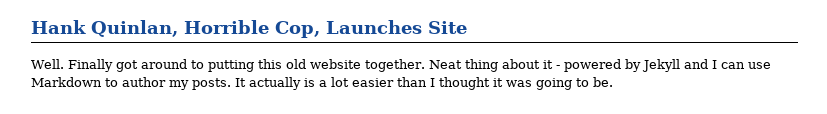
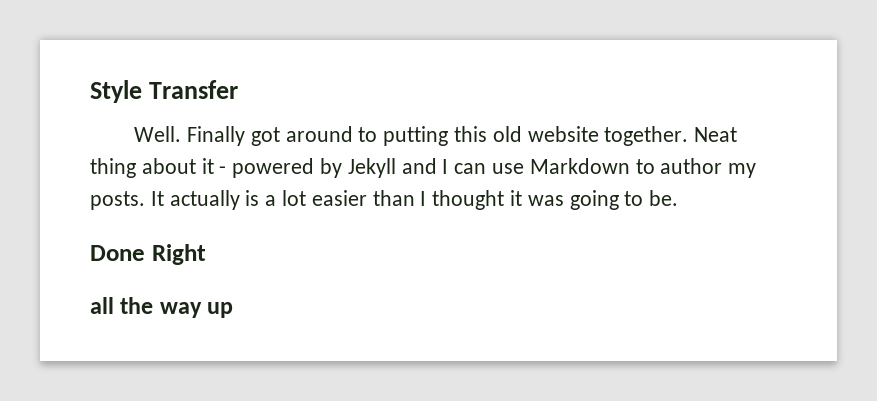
- Hank Quinlan, Horrible Cop, Launches Site
+ Style Transfer
+ Done Right
+ all the way up

